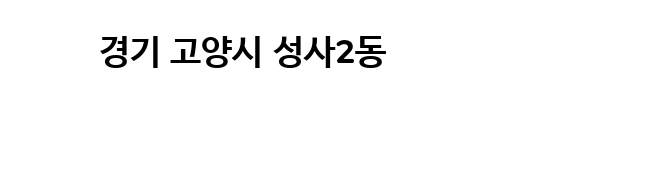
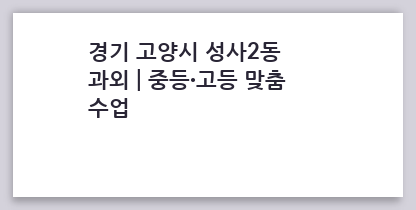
- 경기 고양시 성사2동
+ 경기 고양시 성사2동 과외 | 중등·고등 맞춤 수업

